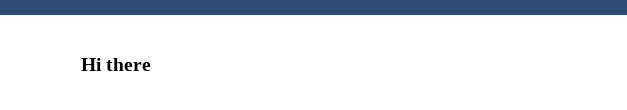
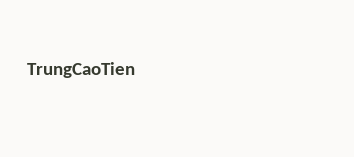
- Hi there
+ TrungCaoTien

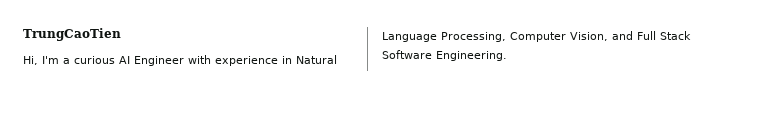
+ Hi, I'm a curious AI Engineer with experience in Natural Language Processing, Computer Vision, and Full Stack Software Engineering.

